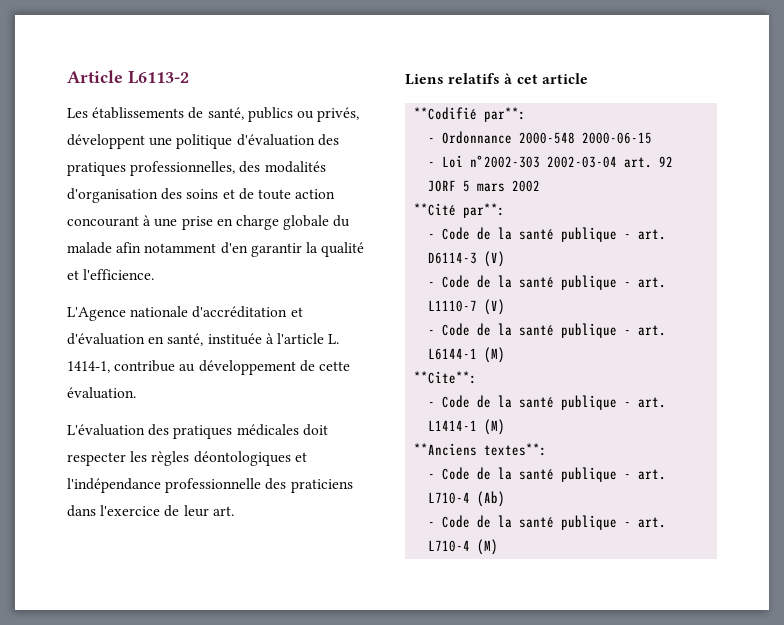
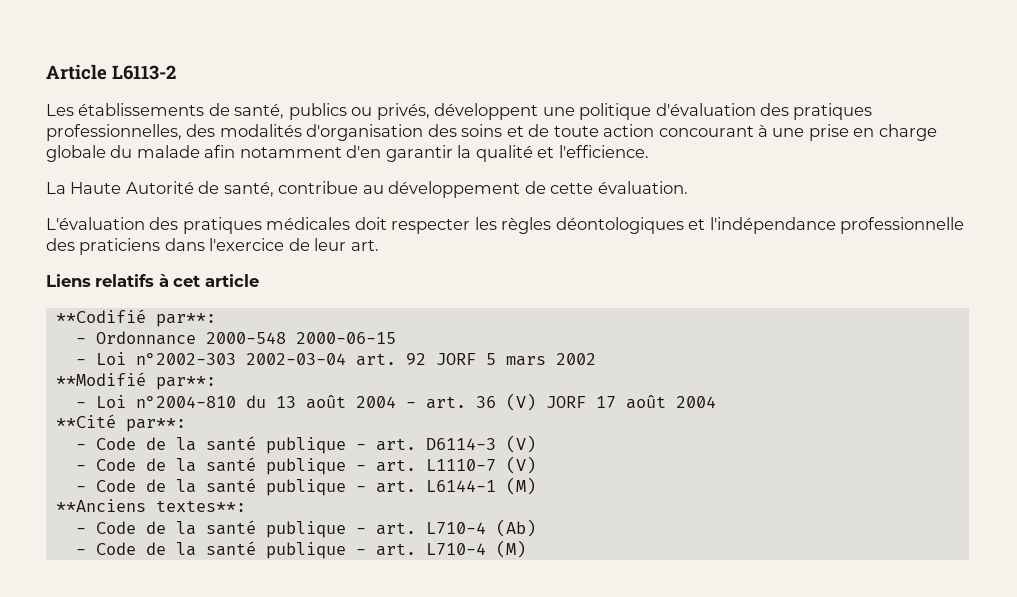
- L'Agence nationale d'accréditation et d'évaluation en santé, instituée à l'article L. 1414-1, contribue au développement de cette évaluation.
+ La Haute Autorité de santé, contribue au développement de cette évaluation.
+ **Modifié par**:
+ - Loi n°2004-810 du 13 août 2004 - art. 36 (V) JORF 17 août 2004
- **Cite**:
- - Code de la santé publique - art. L1414-1 (M)

